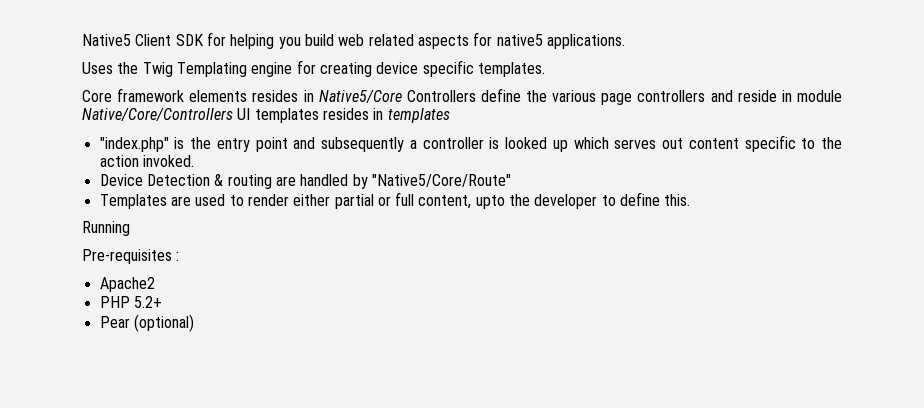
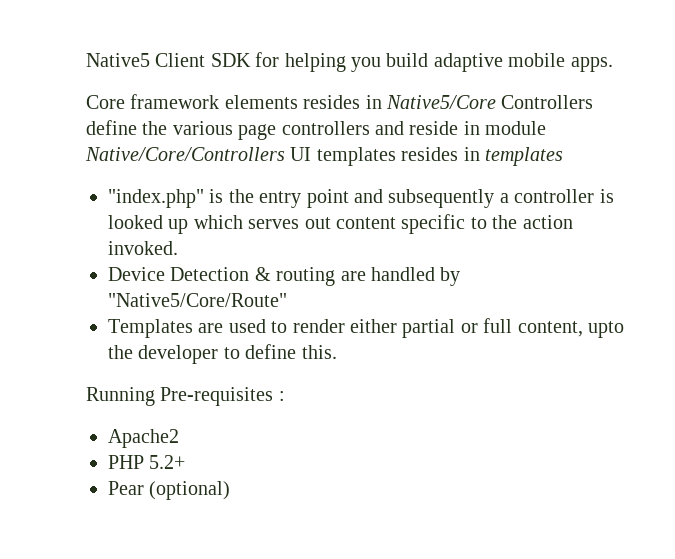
- Native5 Client SDK for helping you build web related aspects for native5 applications.
- Uses the Twig Templating engine for creating device specific templates.
+ Native5 Client SDK for helping you build adaptive mobile apps.
- Running
- Pre-requisites :
+ Running Pre-requisites :

